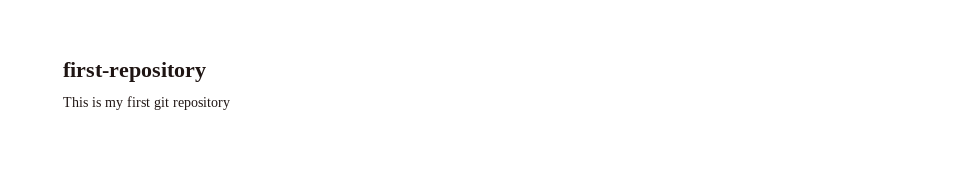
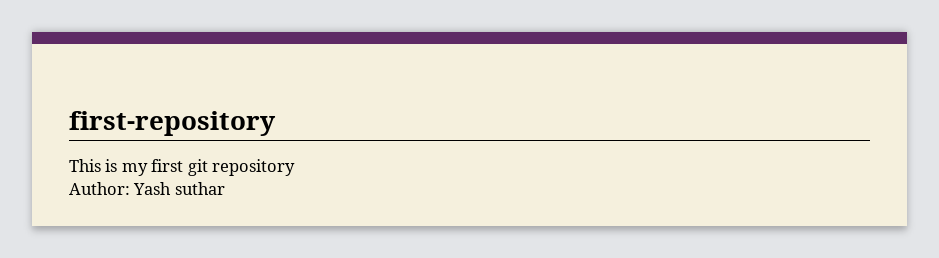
+ Author: Yash suthar

